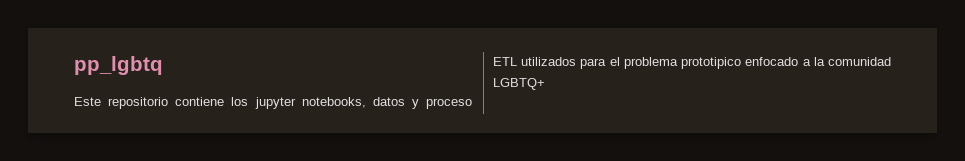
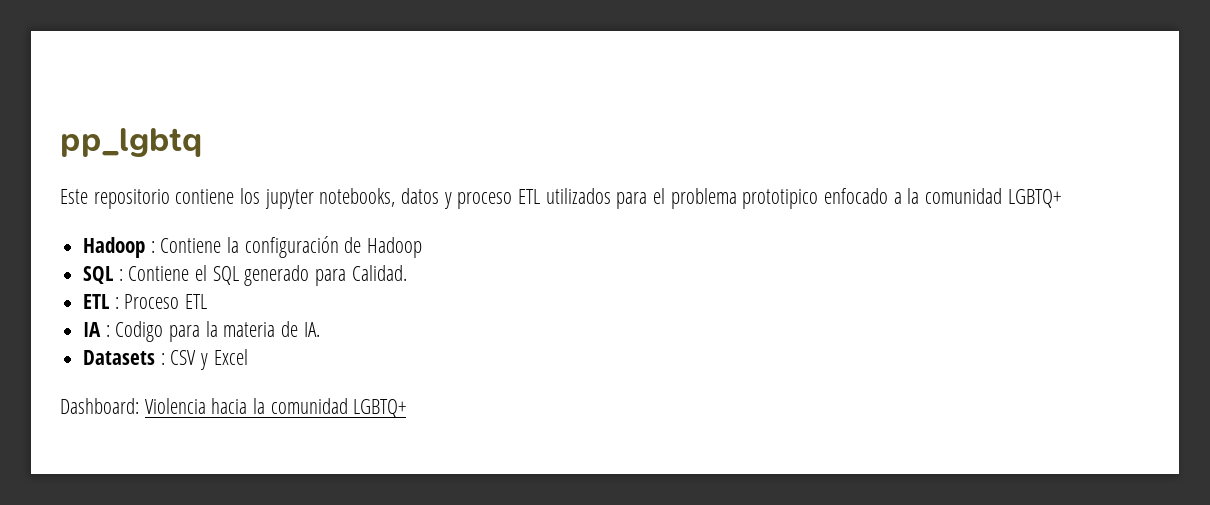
+ Hadoop : Contiene la configuración de Hadoop
+ SQL : Contiene el SQL generado para Calidad.
+ ETL : Proceso ETL
+ IA : Codigo para la materia de IA.
+ Datasets : CSV y Excel
+ Dashboard: Violencia hacia la comunidad LGBTQ+

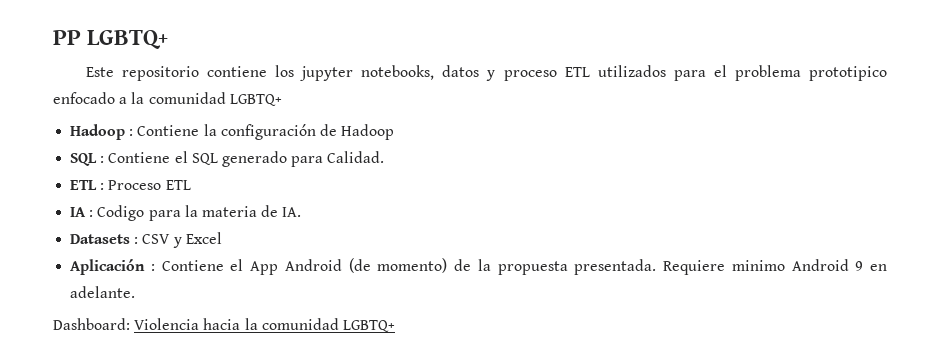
- pp_lgbtq
+ PP LGBTQ+
+ Aplicación : Contiene el App Android (de momento) de la propuesta presentada. Requiere minimo Android 9 en adelante.

